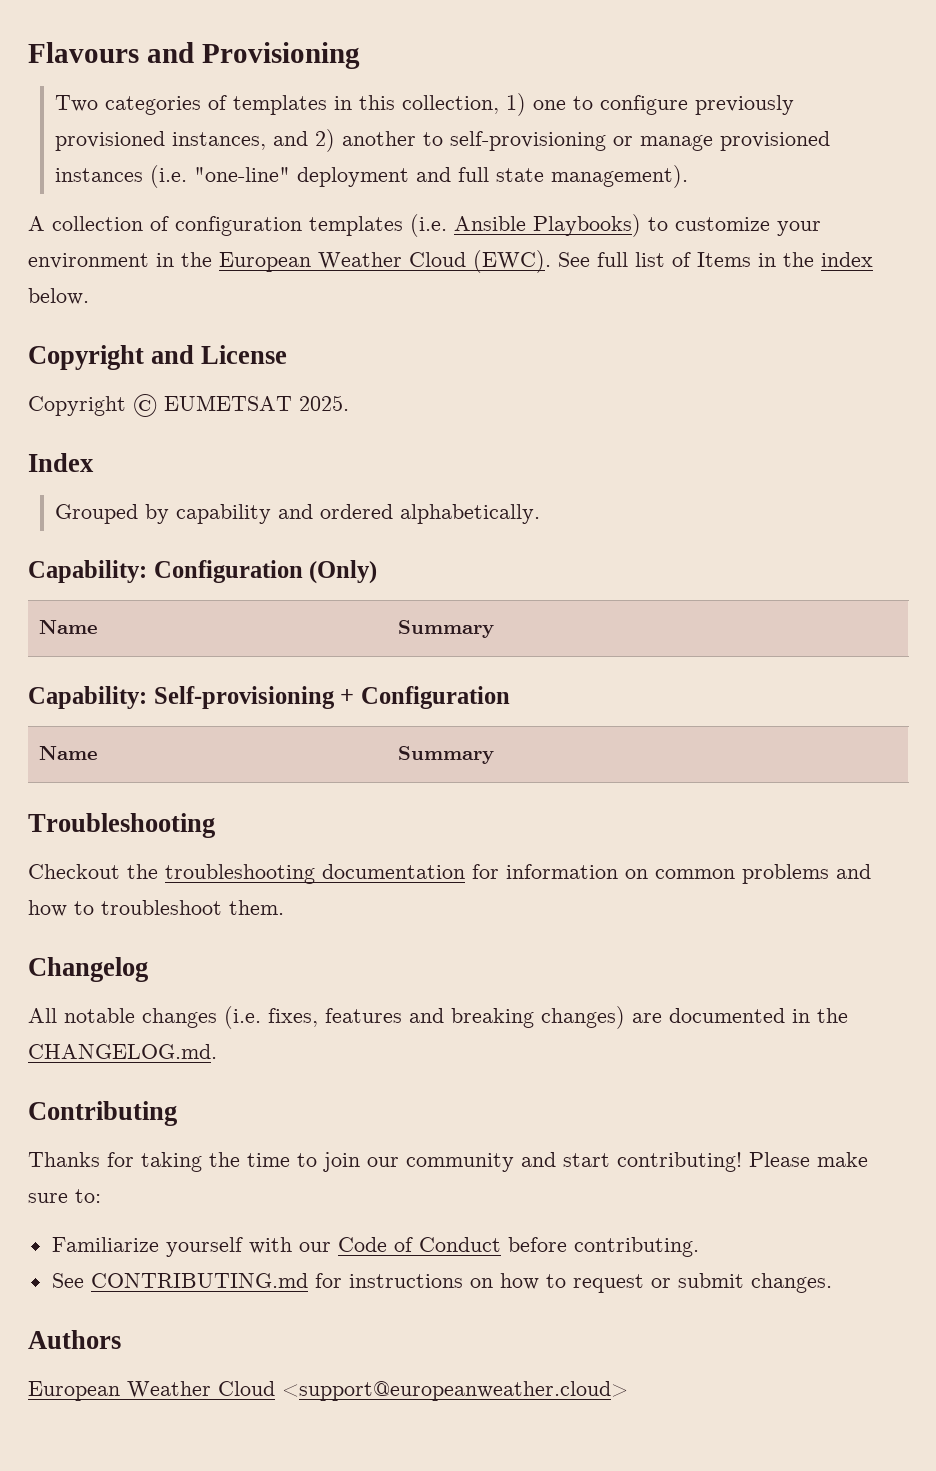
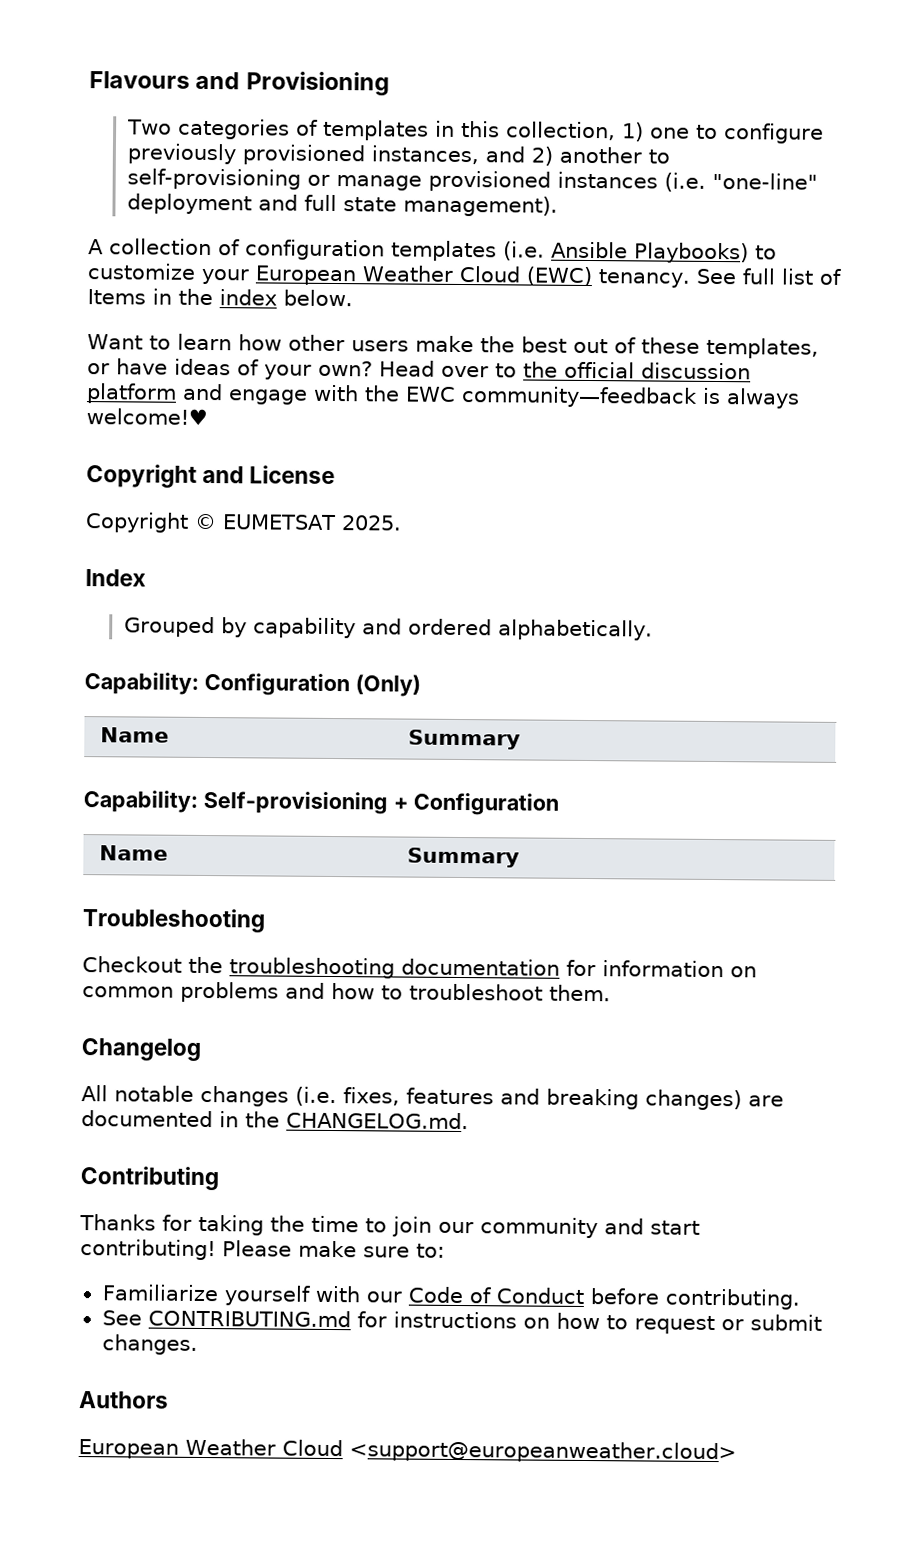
- A collection of configuration templates (i.e. Ansible Playbooks) to customize your environment in the European Weather Cloud (EWC).
+ A collection of configuration templates (i.e. Ansible Playbooks) to customize your European Weather Cloud (EWC) tenancy.
+ Want to learn how other users make the best out of these templates, or have ideas of your own? Head over to the official discussion platform and engage with the EWC community—feedback is always welcome!♥

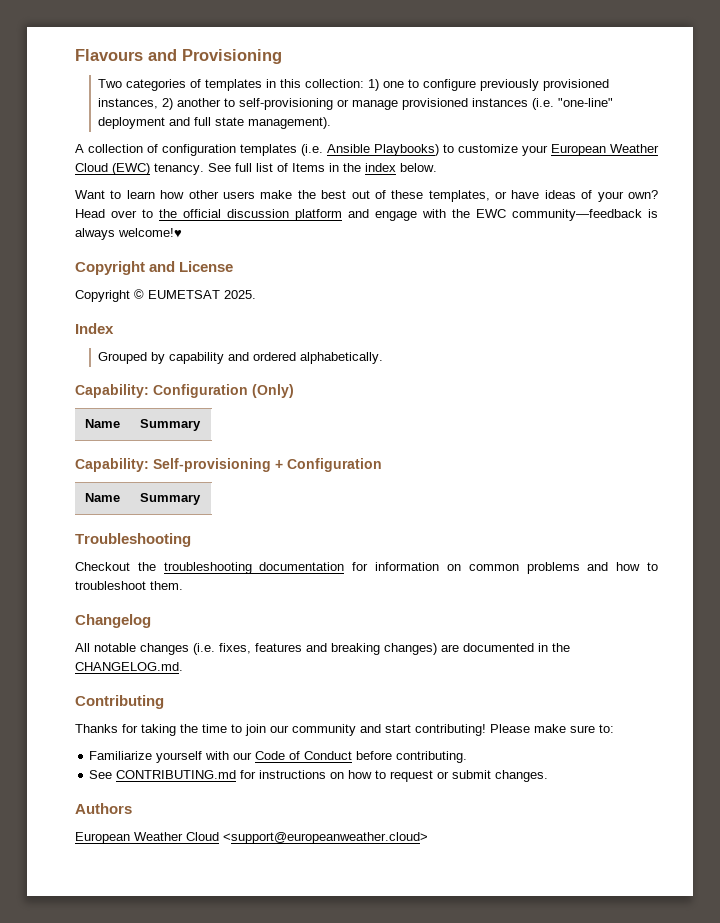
- Two categories of templates in this collection, 1) one to configure previously provisioned instances, and 2) another to self-provisioning or manage provisioned instances (i.e. "one-line" deployment and full state management).
+ Two categories of templates in this collection: 1) one to configure previously provisioned instances, 2) another to self-provisioning or manage provisioned instances (i.e. "one-line" deployment and full state management).

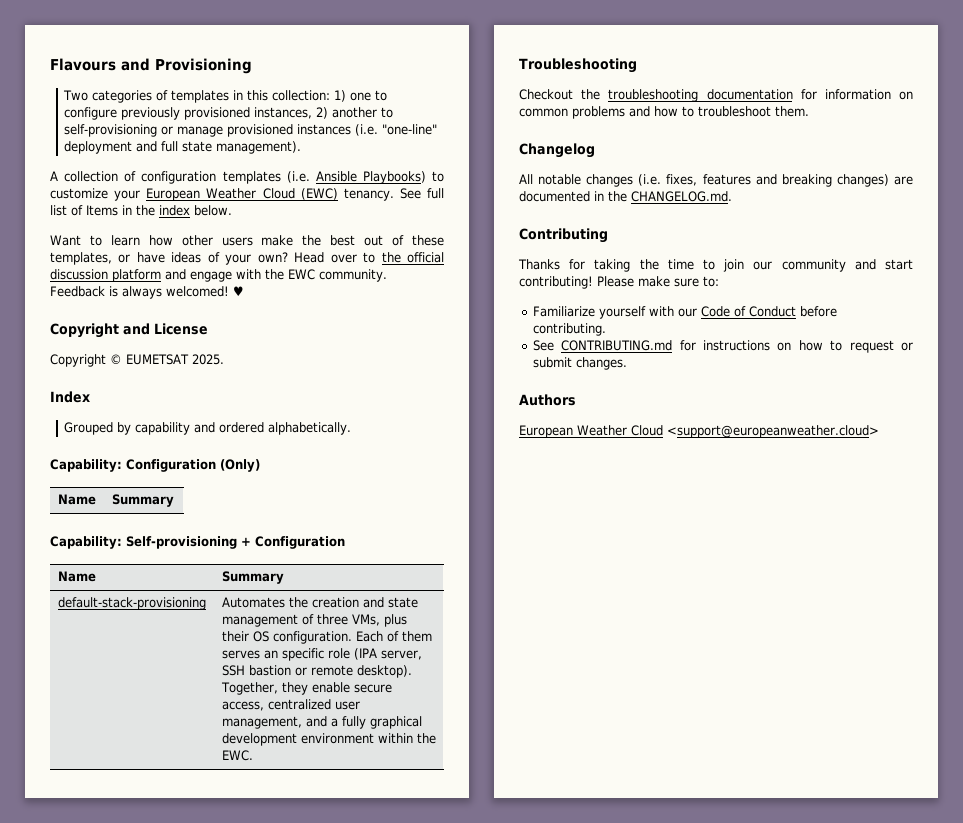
- Head over to the official discussion platform and engage with the EWC community—feedback is always welcome!♥
+ Head over to the official discussion platform and engage with the EWC community. Feedback is always welcomed! ♥
+ default-stack-provisioning | Automates the creation and state management of three VMs, plus their OS configuration. Each of them serves an specific role (IPA server, SSH bastion or remote desktop). Together, they enable secure access, centralized user management, and a fully graphical development environment within the EWC.

